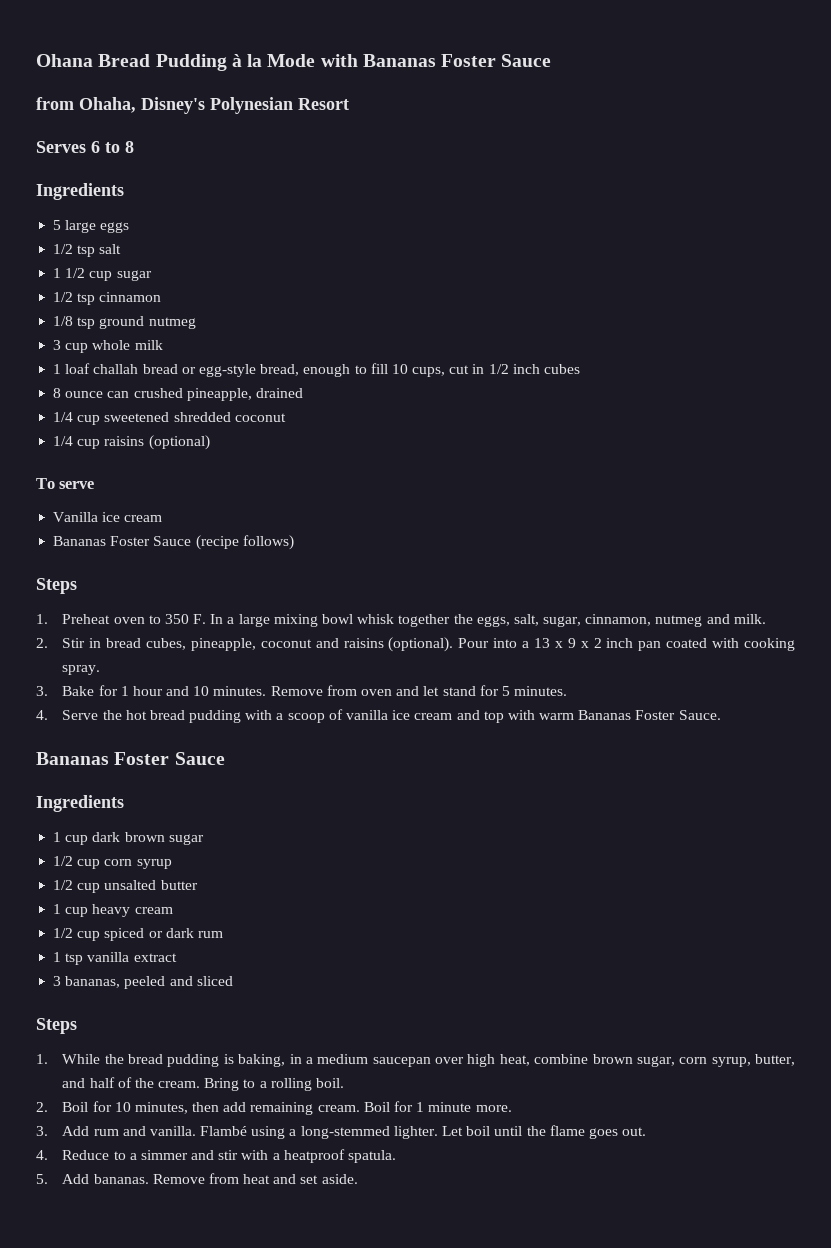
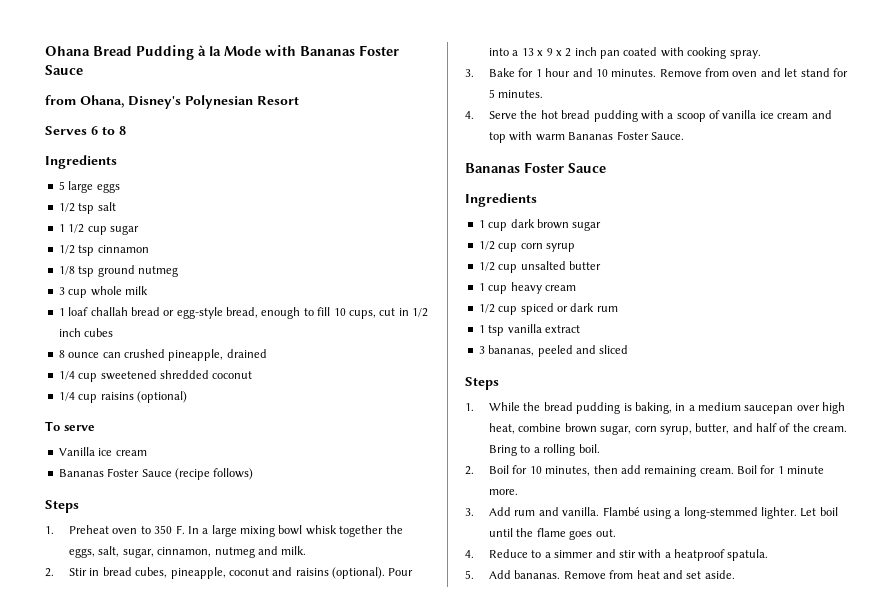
- from Ohaha, Disney's Polynesian Resort
+ from Ohana, Disney's Polynesian Resort

